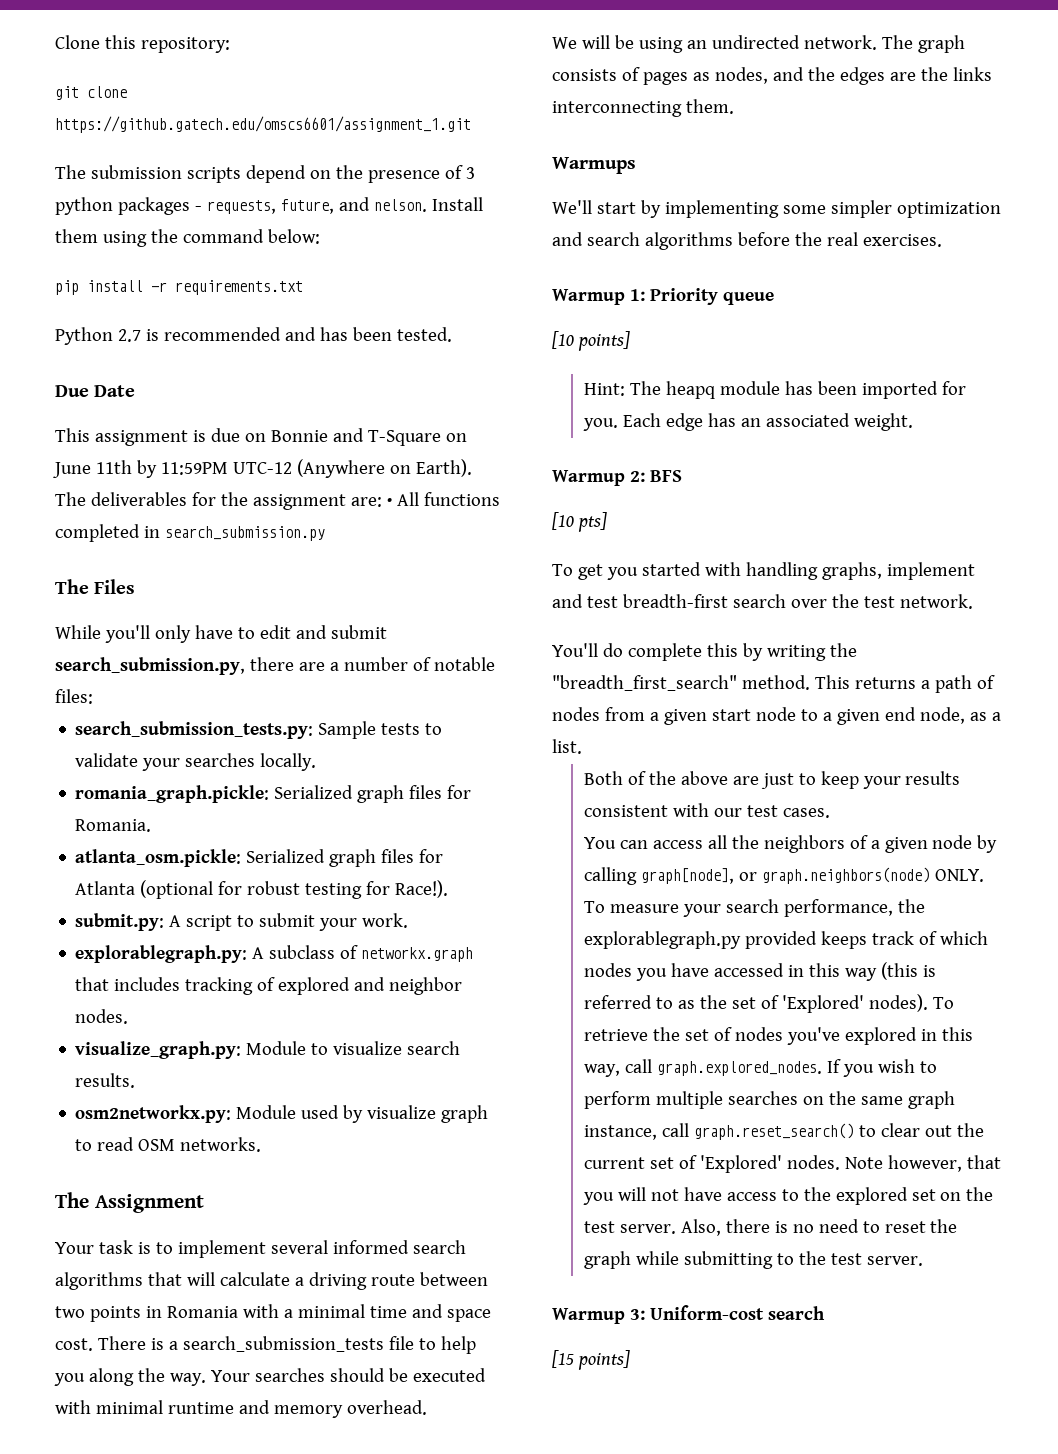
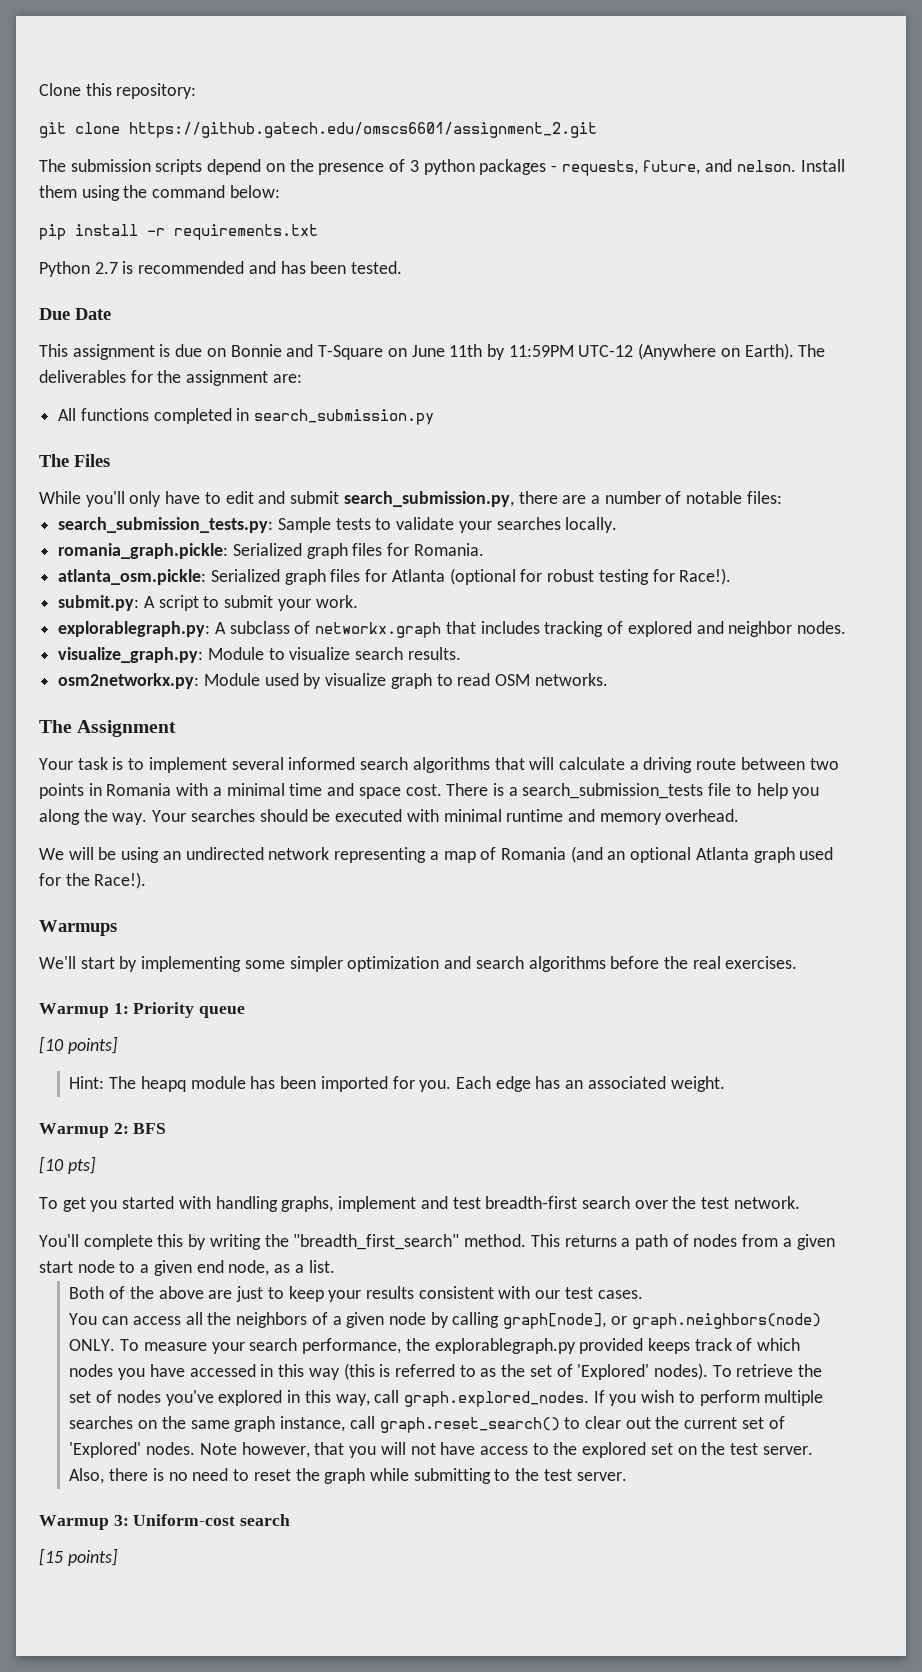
- git clone https://github.gatech.edu/omscs6601/assignment_1.git
+ git clone https://github.gatech.edu/omscs6601/assignment_2.git
- The deliverables for the assignment are: • All functions completed in search_submission.py
+ The deliverables for the assignment are:
+ All functions completed in search_submission.py
- We will be using an undirected network. The graph consists of pages as nodes, and the edges are the links interconnecting them.
+ We will be using an undirected network representing a map of Romania (and an optional Atlanta graph used for the Race!).
- You'll do complete this by writing the "breadth_first_search" method.
+ You'll complete this by writing the "breadth_first_search" method.

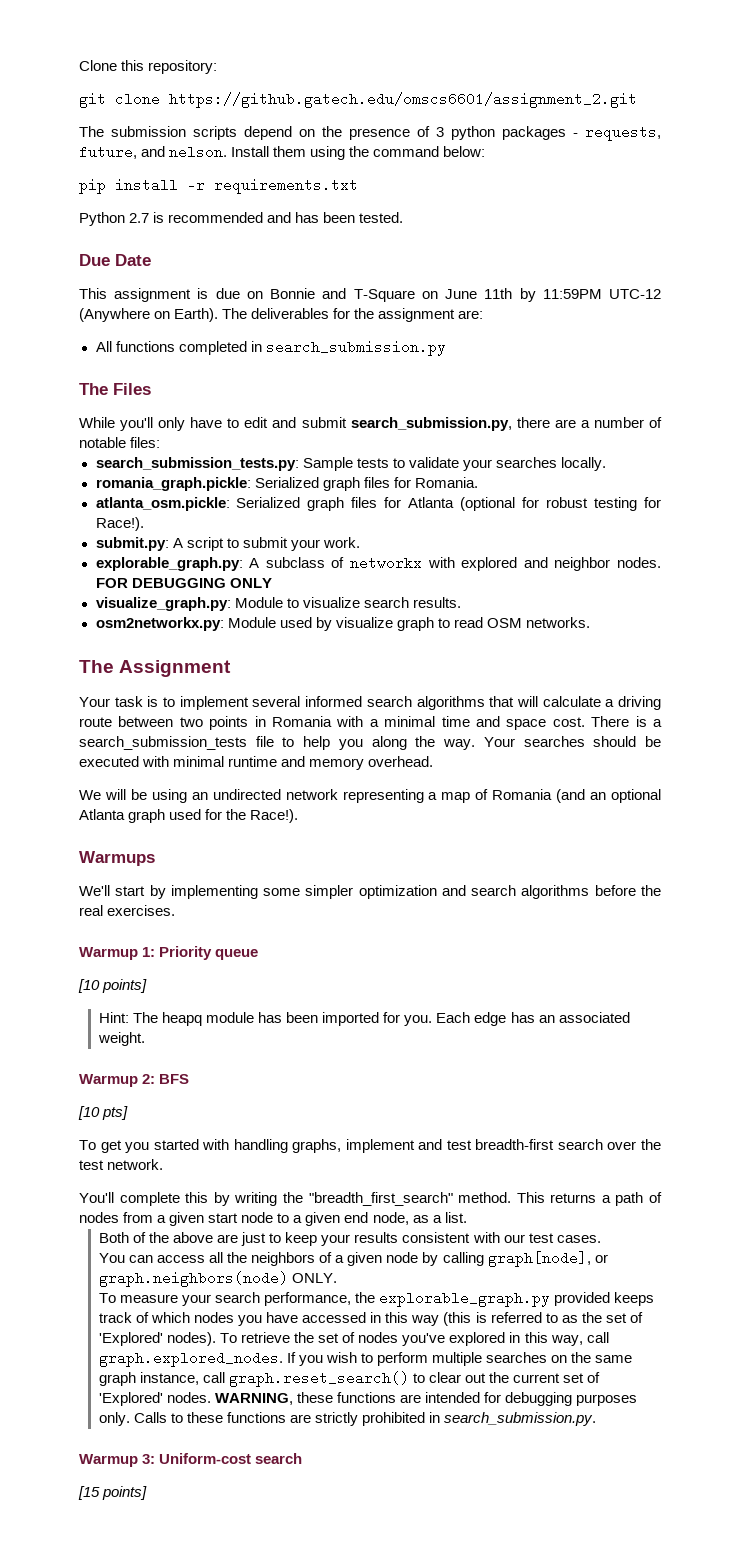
- explorablegraph.py: A subclass of networkx.graph that includes tracking of explored and neighbor nodes.
+ explorable_graph.py: A subclass of networkx with explored and neighbor nodes. FOR DEBUGGING ONLY
- You can access all the neighbors of a given node by calling graph[node], or graph.neighbors(node) ONLY. To measure your search performance, the explorablegraph.py provided keeps track of which nodes you have accessed in this way (this is referred to as the set of 'Explored' nodes).
+ You can access all the neighbors of a given node by calling graph[node], or graph.neighbors(node) ONLY.
+ To measure your search performance, the explorable_graph.py provided keeps track of which nodes you have accessed in this way (this is referred to as the set of 'Explored' nodes).
- Note however, that you will not have access to the explored set on the test server. Also, there is no need to reset the graph while submitting to the test server.
+ WARNING, these functions are intended for debugging purposes only. Calls to these functions are strictly prohibited in search_submission.py.

